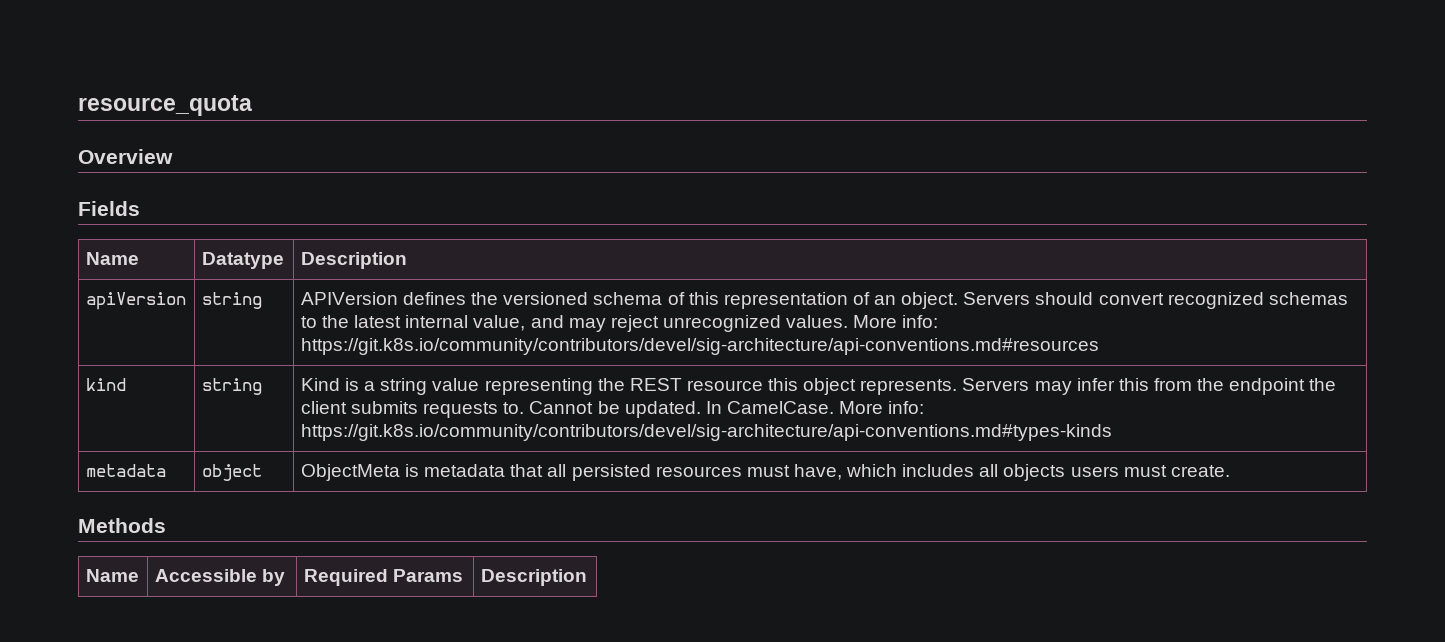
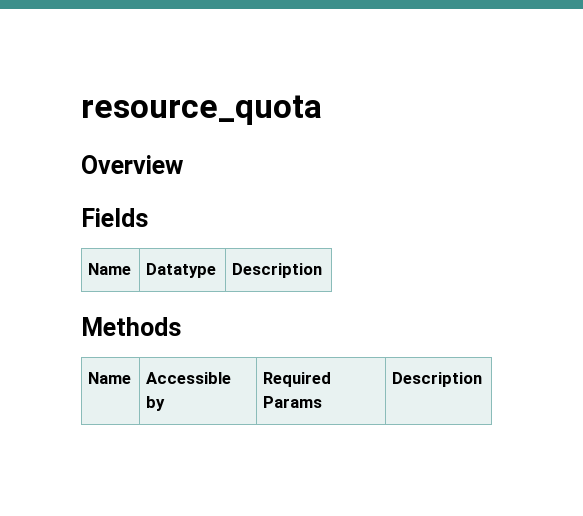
- apiVersion | string | APIVersion defines the versioned schema of this representation of an object. Servers should convert recognized schemas to the latest internal value, and may reject unrecognized values. More info: https://git.k8s.io/community/contributors/devel/sig-architecture/api-conventions.md#resources
- kind | string | Kind is a string value representing the REST resource this object represents. Servers may infer this from the endpoint the client submits requests to. Cannot be updated. In CamelCase. More info: https://git.k8s.io/community/contributors/devel/sig-architecture/api-conventions.md#types-kinds
- metadata | object | ObjectMeta is metadata that all persisted resources must have, which includes all objects users must create.

